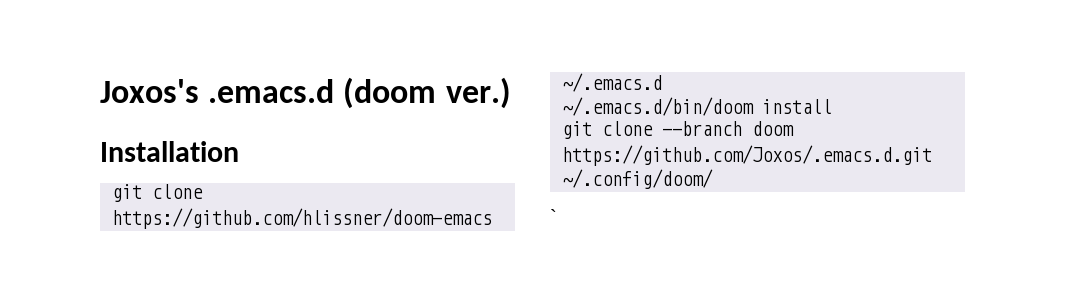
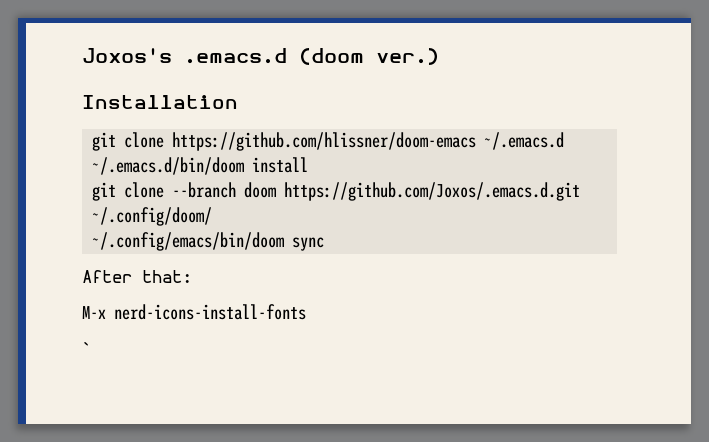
+ ~/.config/emacs/bin/doom sync
+ After that:
+ M-x nerd-icons-install-fonts

